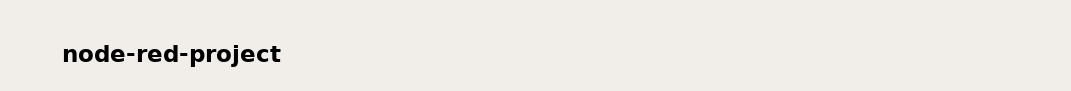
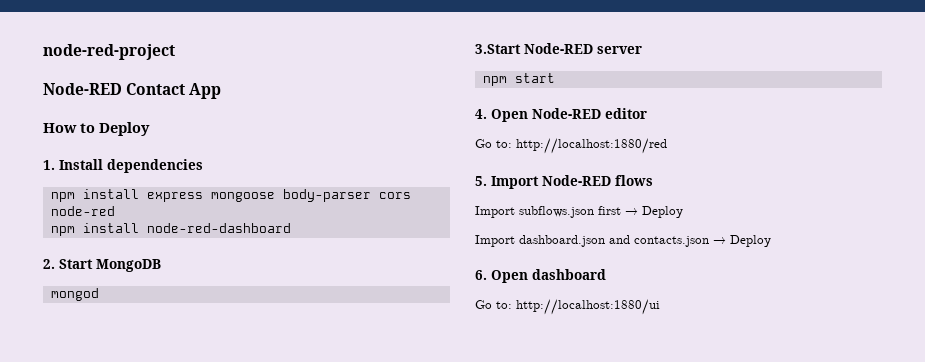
+ Node-RED Contact App
+ How to Deploy
+ 1. Install dependencies
+ npm install express mongoose body-parser cors node-red
+ npm install node-red-dashboard
+ 2. Start MongoDB
+ mongod
+ 3.Start Node-RED server
+ npm start
+ 4. Open Node-RED editor
+ Go to: http://localhost:1880/red
+ 5. Import Node-RED flows
+ Import subflows.json first → Deploy
+ Import dashboard.json and contacts.json → Deploy
+ 6. Open dashboard
+ Go to: http://localhost:1880/ui

